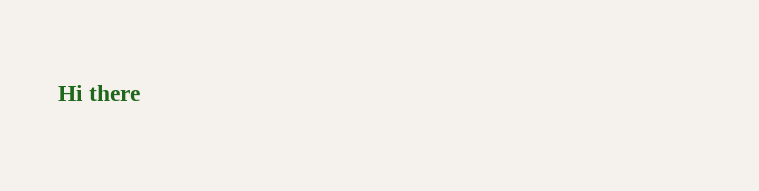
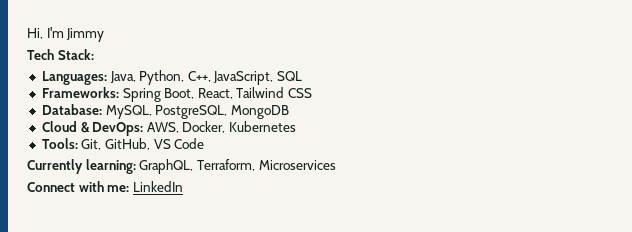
- Hi there
+ Hi, I'm Jimmy
+ Tech Stack:
+ Languages: Java, Python, C++, JavaScript, SQL
+ Frameworks: Spring Boot, React, Tailwind CSS
+ Database: MySQL, PostgreSQL, MongoDB
+ Cloud & DevOps: AWS, Docker, Kubernetes
+ Tools: Git, GitHub, VS Code
+ Currently learning: GraphQL, Terraform, Microservices
+ Connect with me: LinkedIn

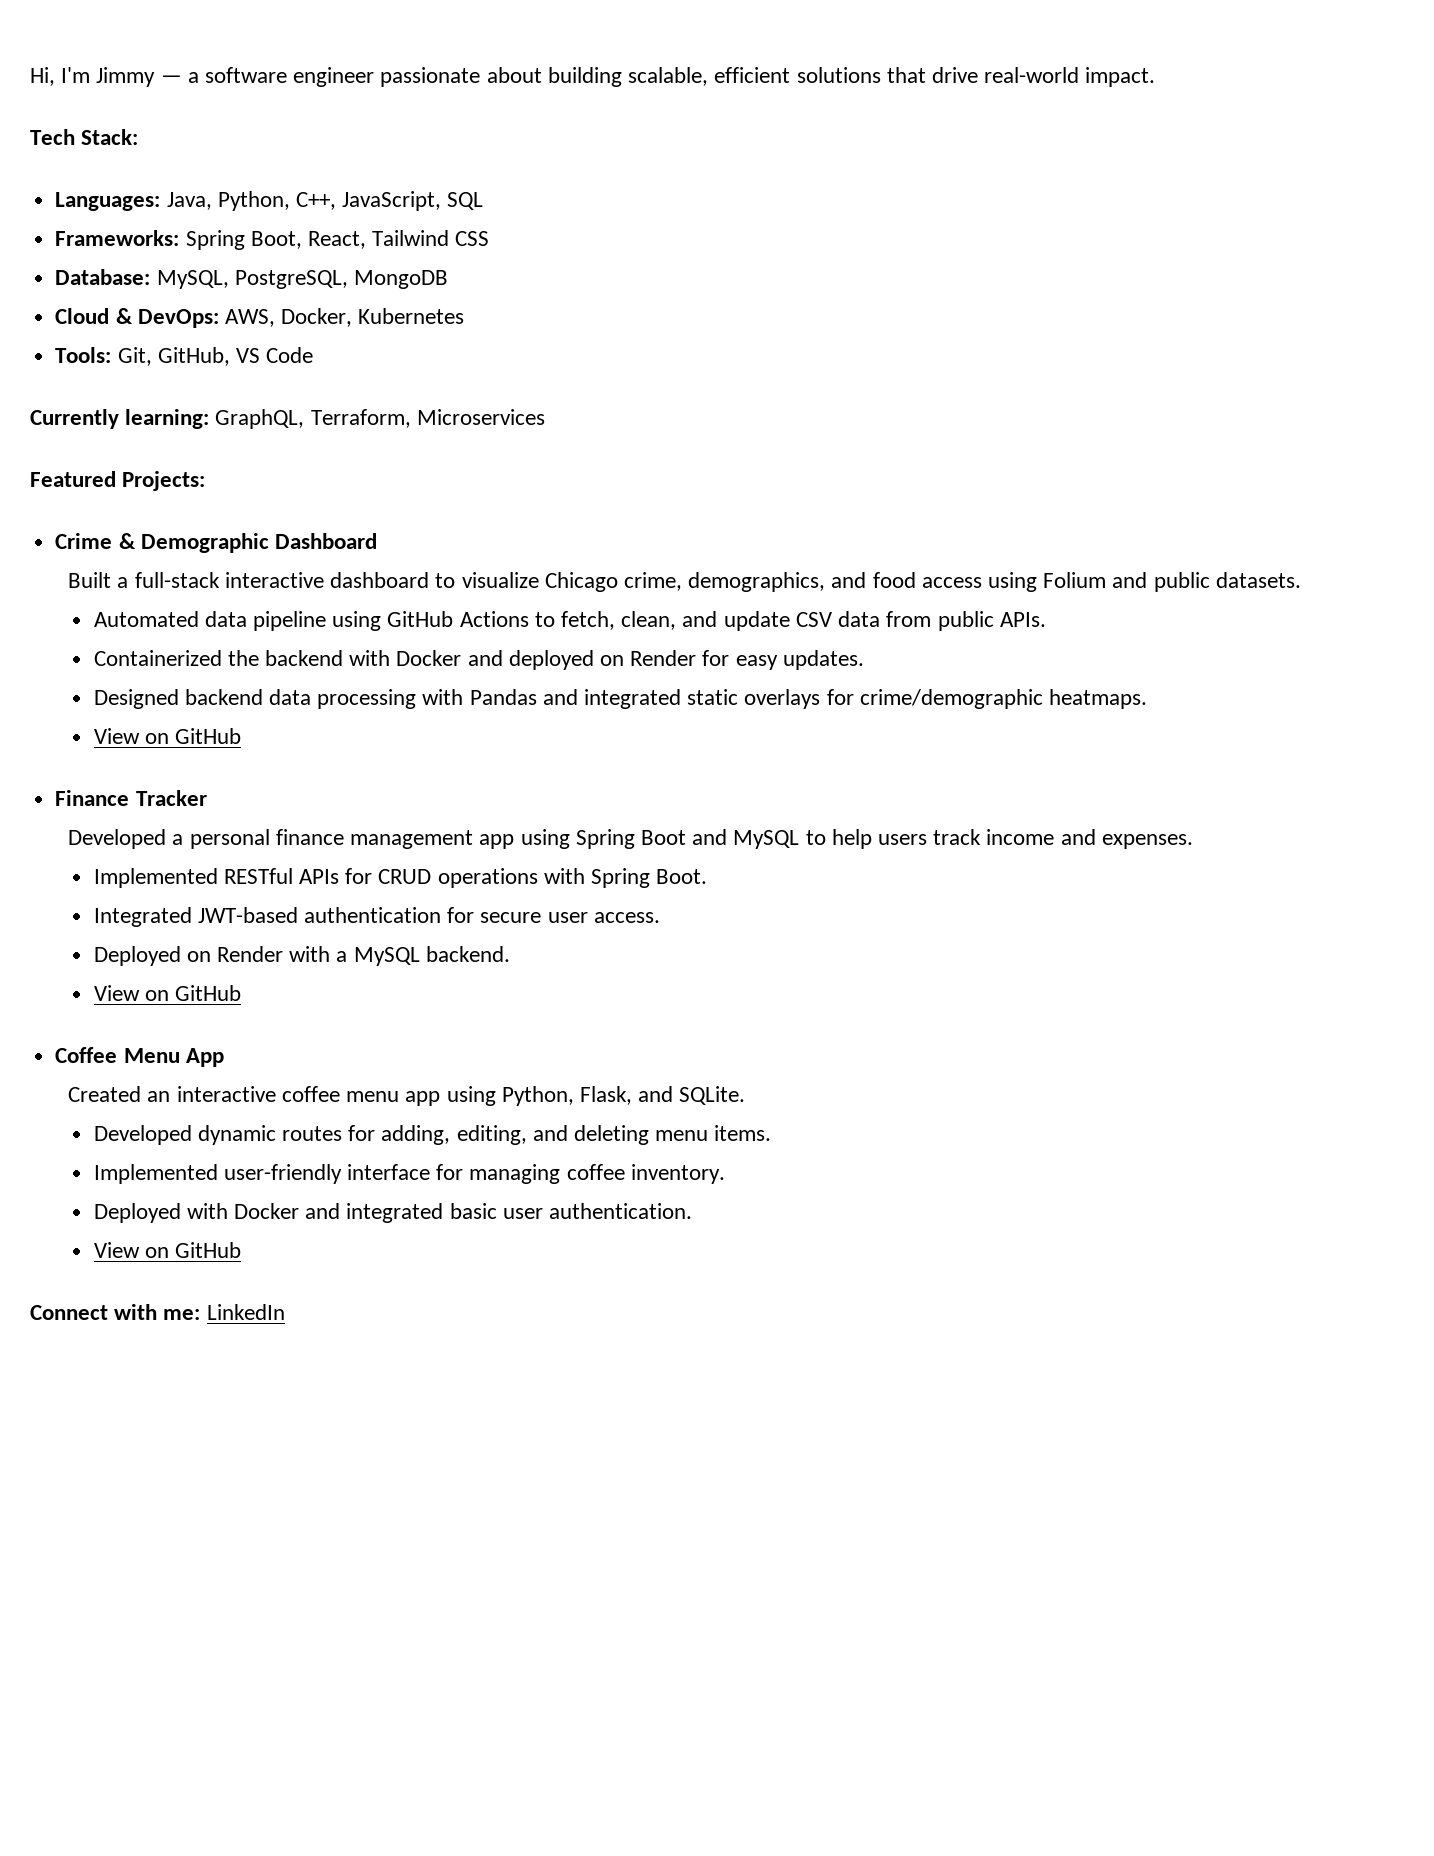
- Hi, I'm Jimmy
+ Hi, I'm Jimmy — a software engineer passionate about building scalable, efficient solutions that drive real-world impact.
+ Featured Projects:
+ Crime & Demographic Dashboard
+ Built a full-stack interactive dashboard to visualize Chicago crime, demographics, and food access using Folium and public datasets.
+ Automated data pipeline using GitHub Actions to fetch, clean, and update CSV data from public APIs.
+ Containerized the backend with Docker and deployed on Render for easy updates.
+ Designed backend data processing with Pandas and integrated static overlays for crime/demographic heatmaps.
+ View on GitHub
+ Finance Tracker
+ Developed a personal finance management app using Spring Boot and MySQL to help users track income and expenses.
+ Implemented RESTful APIs for CRUD operations with Spring Boot.
+ Integrated JWT-based authentication for secure user access.
+ Deployed on Render with a MySQL backend.
+ View on GitHub
+ Coffee Menu App
+ Created an interactive coffee menu app using Python, Flask, and SQLite.
+ Developed dynamic routes for adding, editing, and deleting menu items.
+ Implemented user-friendly interface for managing coffee inventory.
+ Deployed with Docker and integrated basic user authentication.
+ View on GitHub

